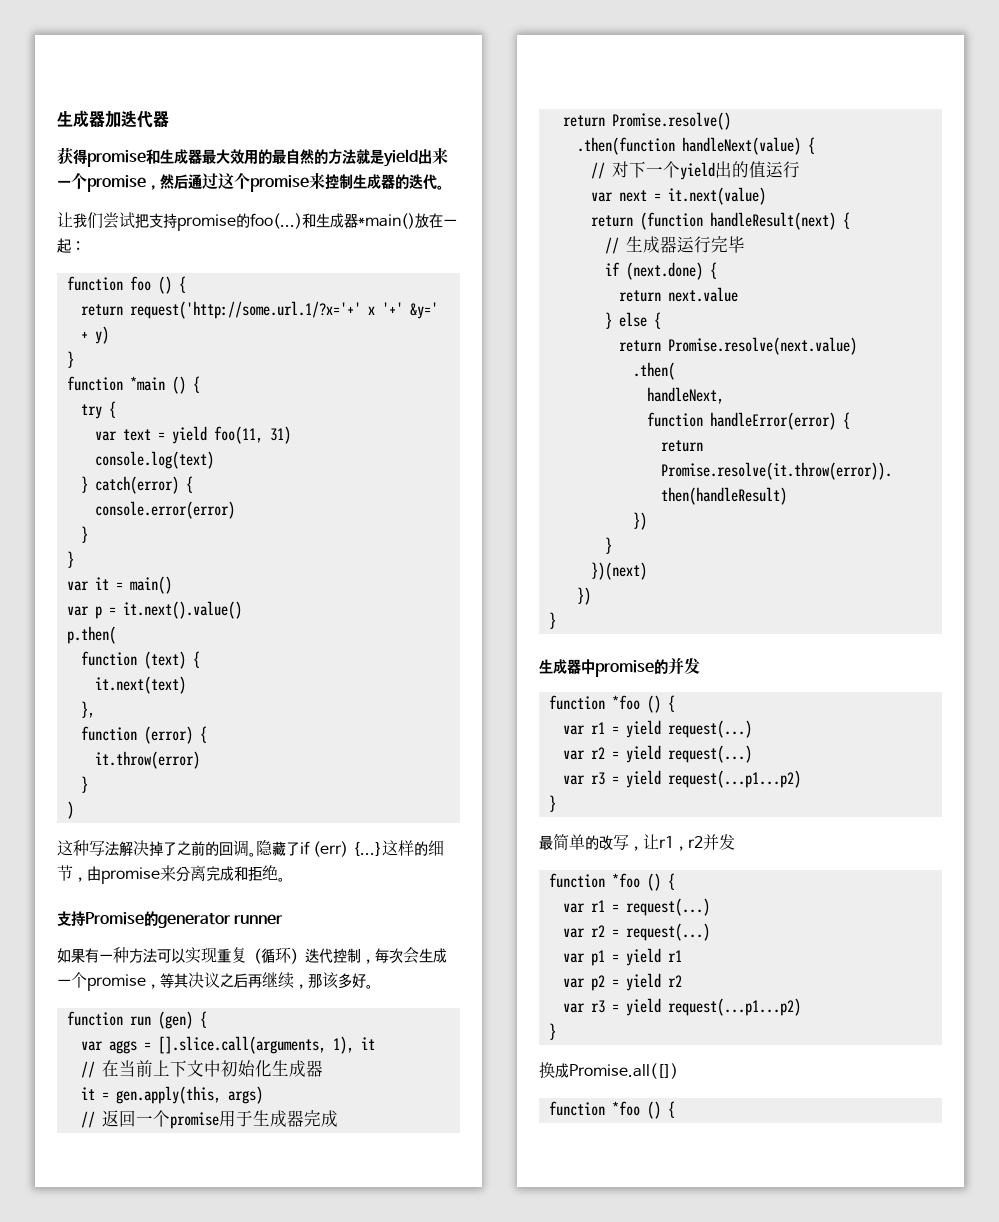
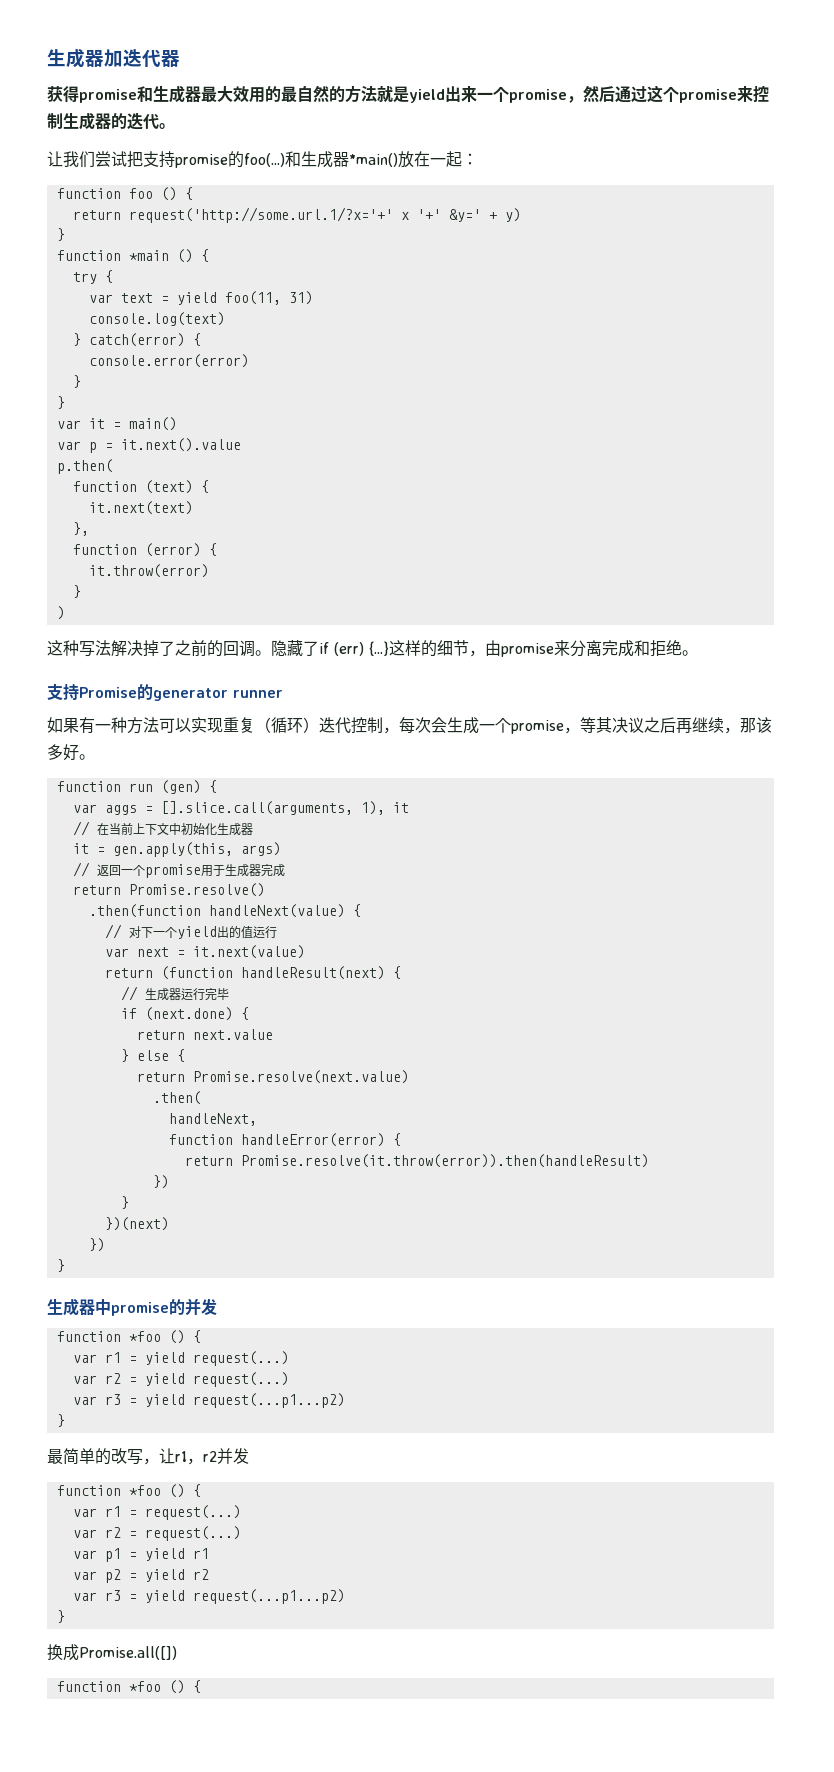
- var p = it.next().value()
+ var p = it.next().value

